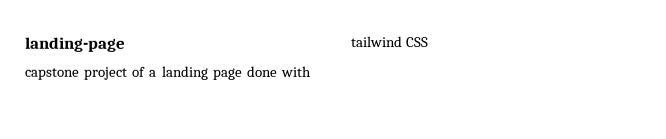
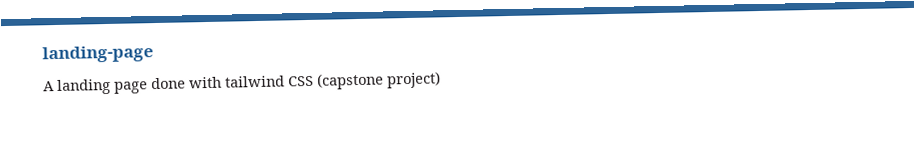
- capstone project of a landing page done with tailwind CSS
+ A landing page done with tailwind CSS (capstone project)

